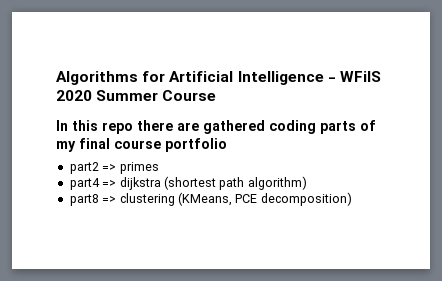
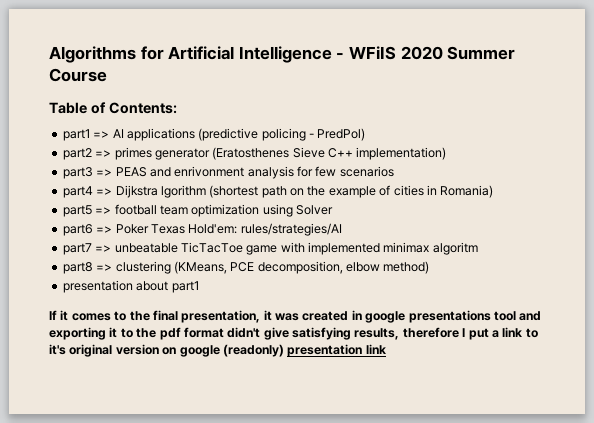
- In this repo there are gathered coding parts of my final course portfolio
- part2 => primes
- part4 => dijkstra (shortest path algorithm)
+ Table of Contents:
+ part1 => AI applications (predictive policing - PredPol)
+ part2 => primes generator (Eratosthenes Sieve C++ implementation)
+ part3 => PEAS and enrivonment analysis for few scenarios
+ part4 => Dijkstra lgorithm (shortest path on the example of cities in Romania)
+ part5 => football team optimization using Solver
+ part6 => Poker Texas Hold'em: rules/strategies/AI
+ part7 => unbeatable TicTacToe game with implemented minimax algoritm
- part8 => clustering (KMeans, PCE decomposition)
+ part8 => clustering (KMeans, PCE decomposition, elbow method)
+ presentation about part1
+ If it comes to the final presentation, it was created in google presentations tool and exporting it to the pdf format didn't give satisfying results, therefore I put a link to it's original version on google (readonly) presentation link

